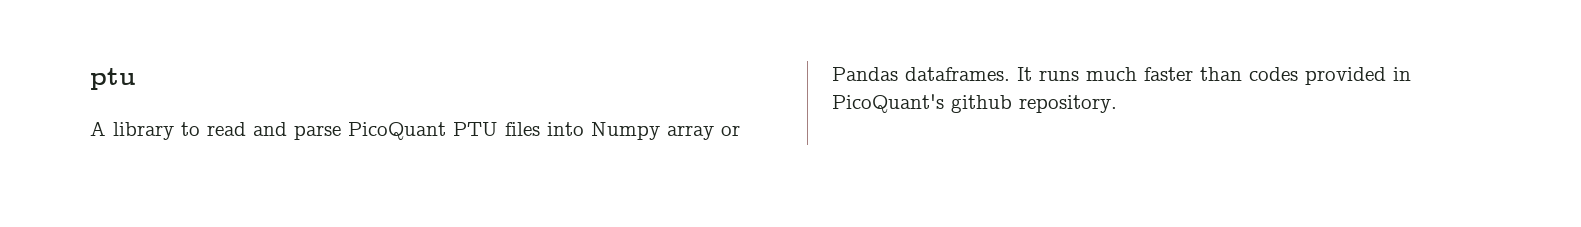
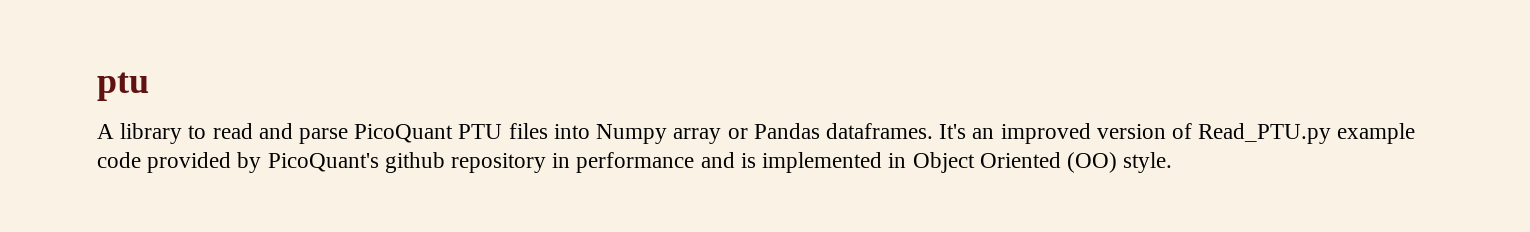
- It runs much faster than codes provided in PicoQuant's github repository.
+ It's an improved version of Read_PTU.py example code provided by PicoQuant's github repository in performance and is implemented in Object Oriented (OO) style.

